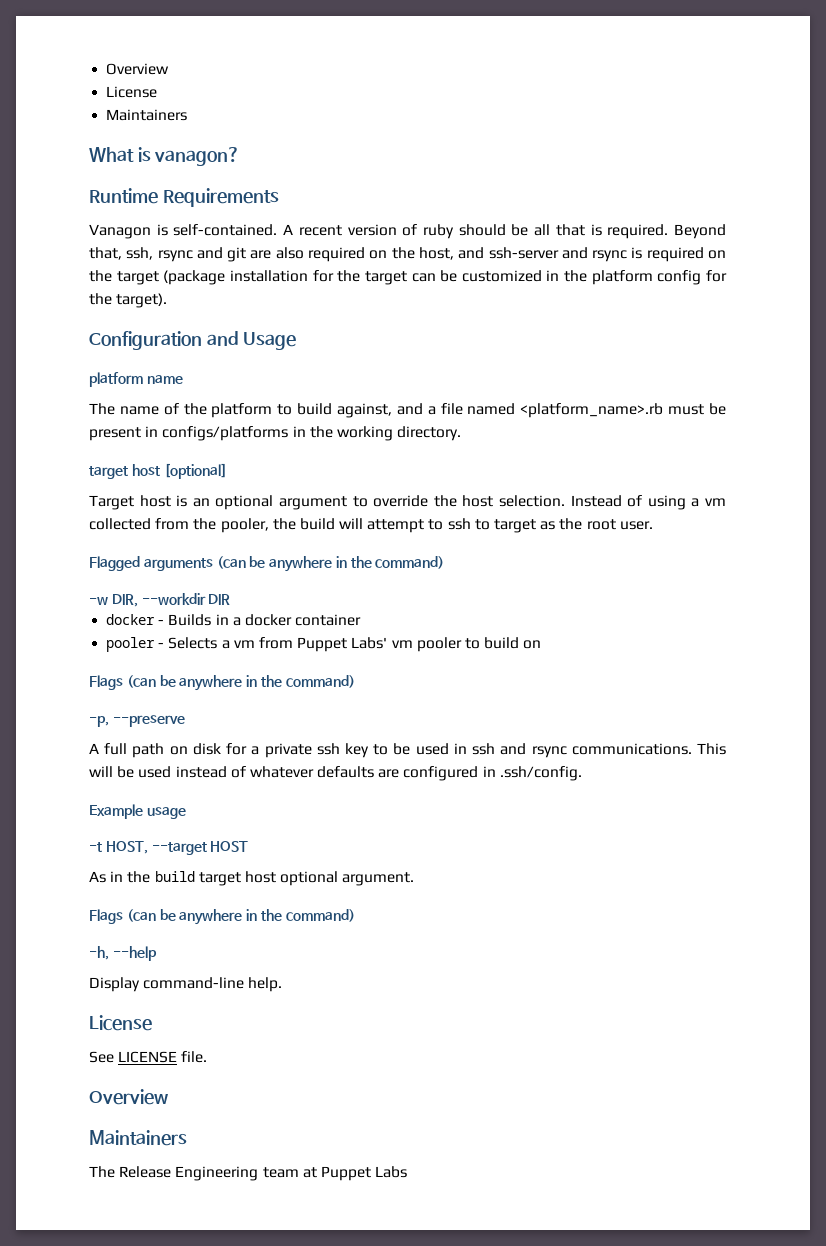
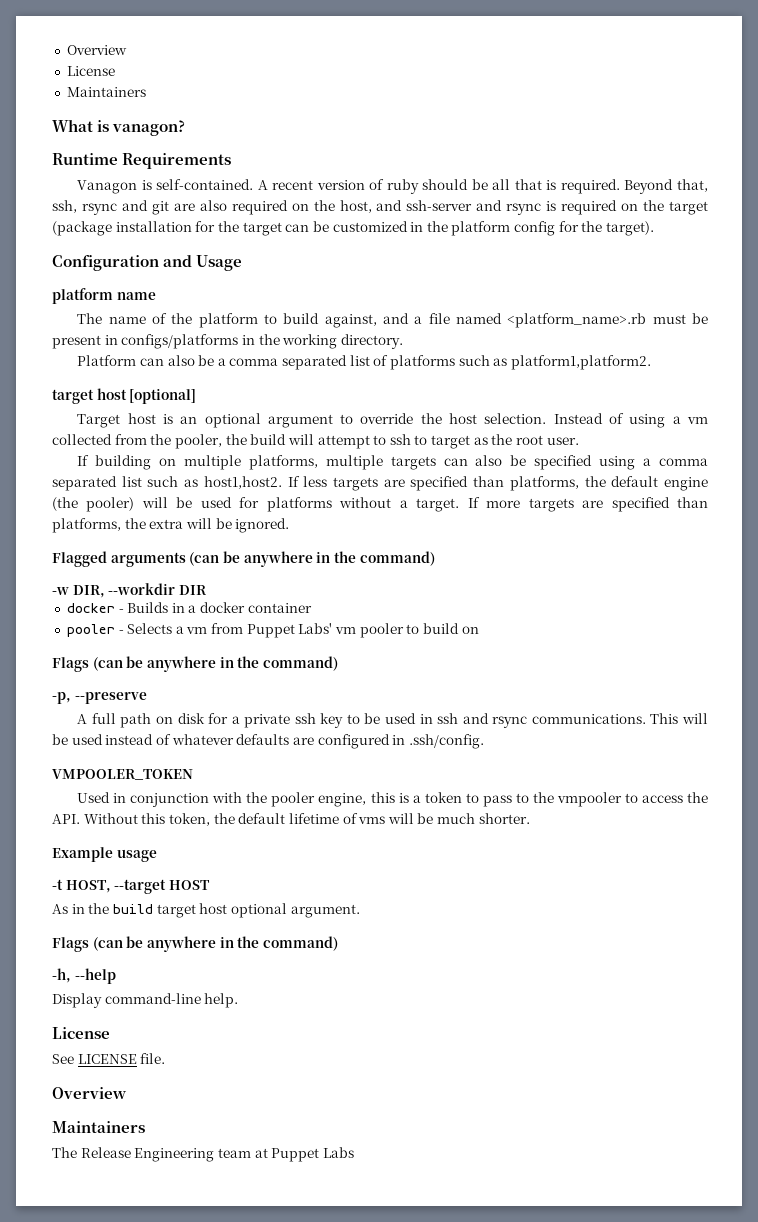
+ Platform can also be a comma separated list of platforms such as platform1,platform2.
+ If building on multiple platforms, multiple targets can also be specified using a comma separated list such as host1,host2. If less targets are specified than platforms, the default engine (the pooler) will be used for platforms without a target. If more targets are specified than platforms, the extra will be ignored.
+ VMPOOLER_TOKEN
+ Used in conjunction with the pooler engine, this is a token to pass to the vmpooler to access the API. Without this token, the default lifetime of vms will be much shorter.

